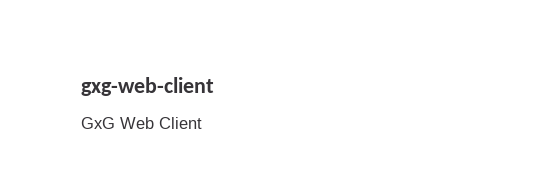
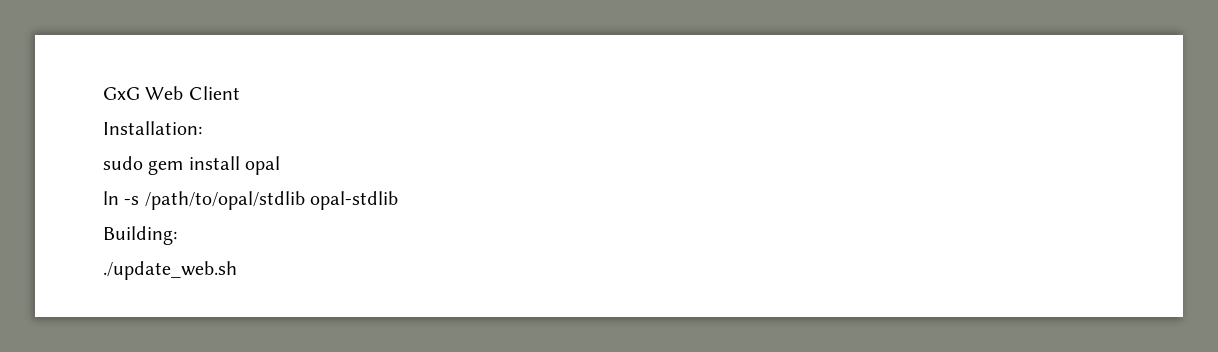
- gxg-web-client
+ Installation:
+ sudo gem install opal
+ ln -s /path/to/opal/stdlib opal-stdlib
+ Building:
+ ./update_web.sh

